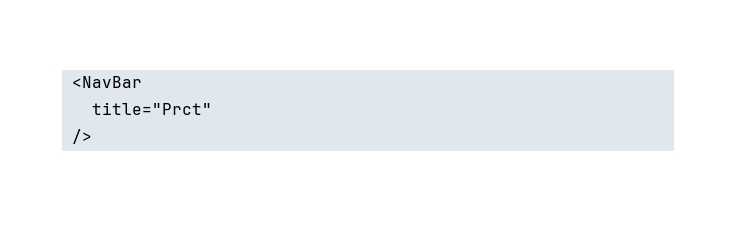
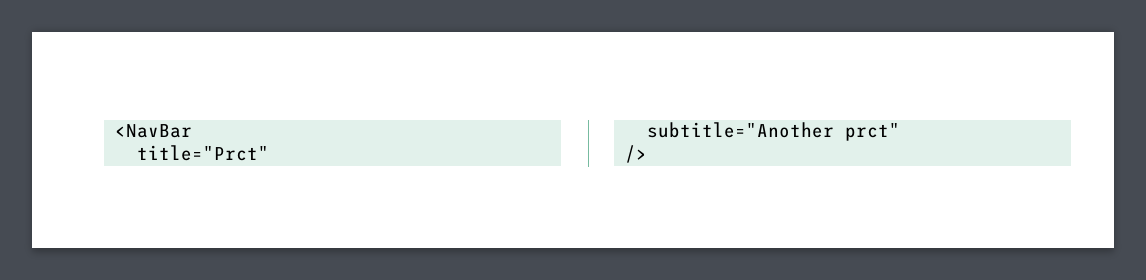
+ subtitle="Another prct"

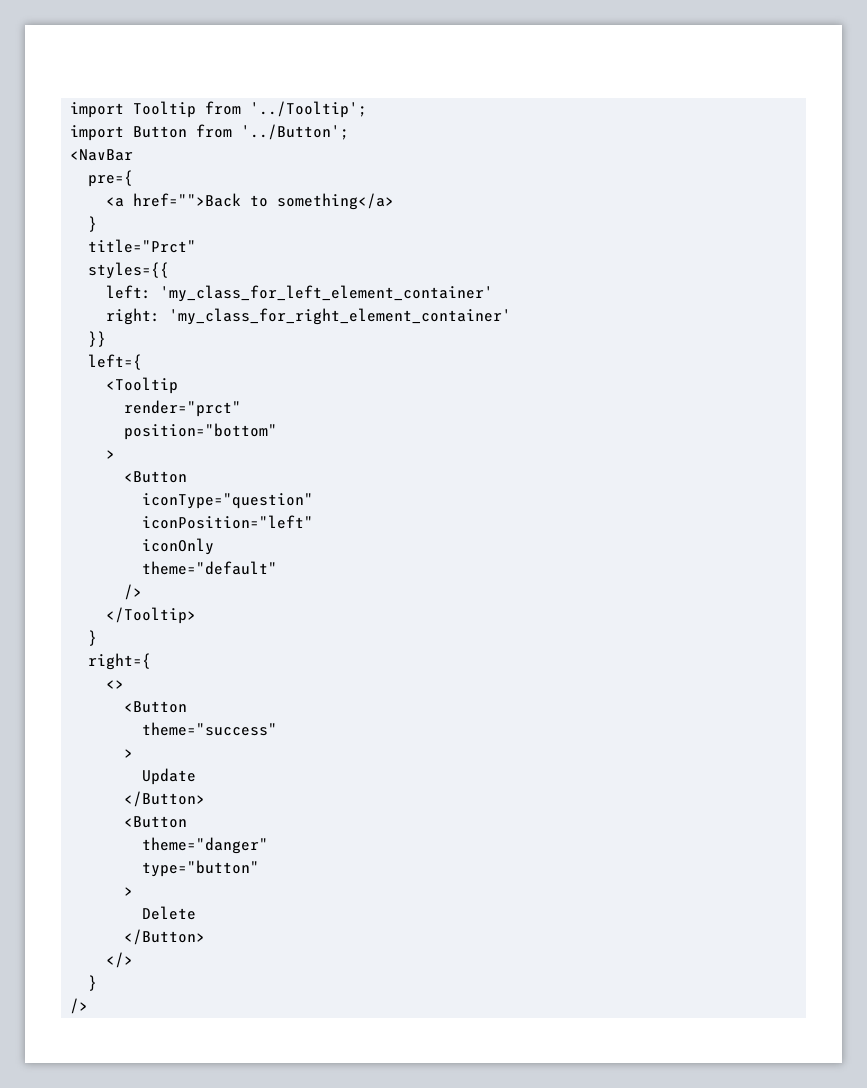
+ import Tooltip from '../Tooltip';
+ import Button from '../Button';
  <NavBar
+ pre={
+ <a href="">Back to something</a>
+ }
  title="Prct"
- subtitle="Another prct"
+ styles={{
+ left: 'my_class_for_left_element_container'
+ right: 'my_class_for_right_element_container'
+ }}
+ left={
+ <Tooltip
+ render="prct"
+ position="bottom"
+ >
+ <Button
+ iconType="question"
+ iconPosition="left"
+ iconOnly
+ theme="default"
+ />
+ </Tooltip>
+ }
+ right={
+ <>
+ <Button
+ theme="success"
+ >
+ Update
+ </Button>
+ <Button
+ theme="danger"
+ type="button"
+ >
+ Delete
+ </Button>
+ </>
+ }

